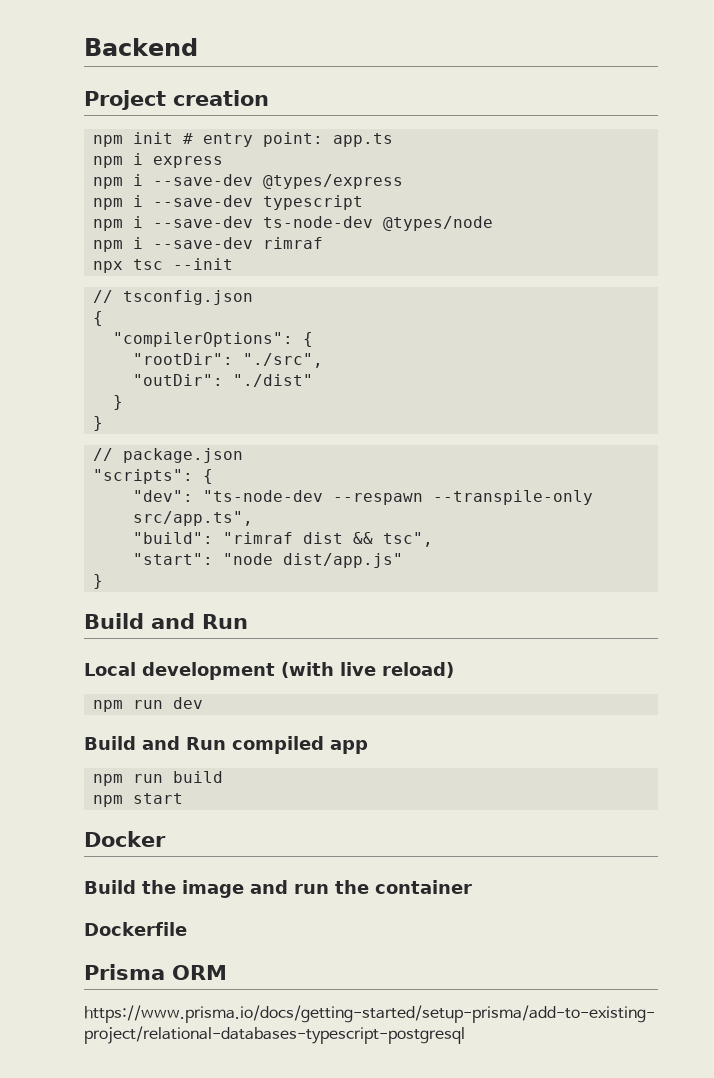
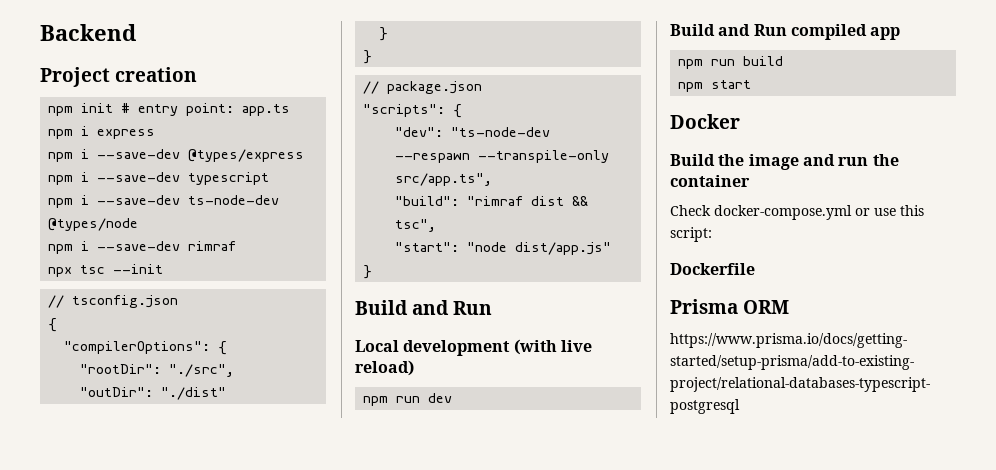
+ Check docker-compose.yml or use this script:

